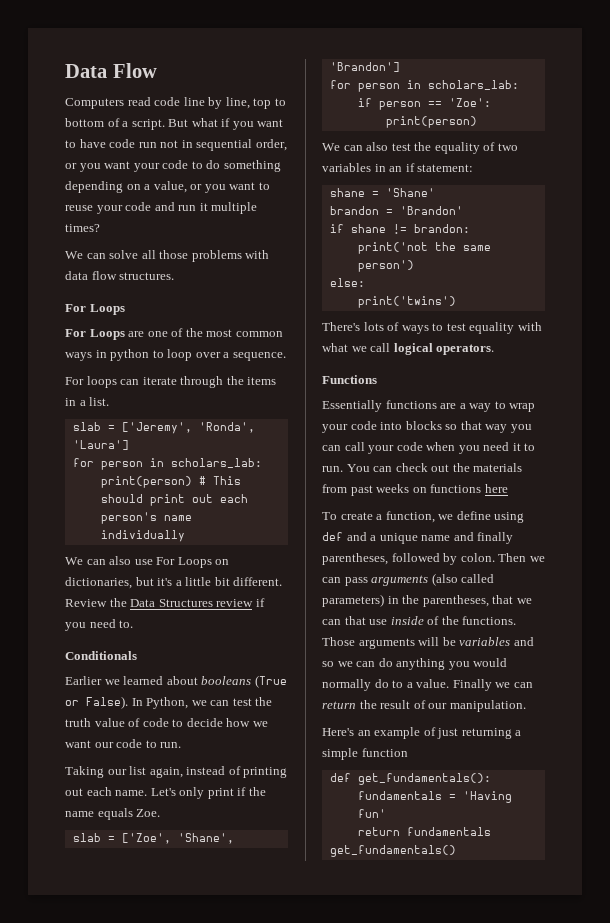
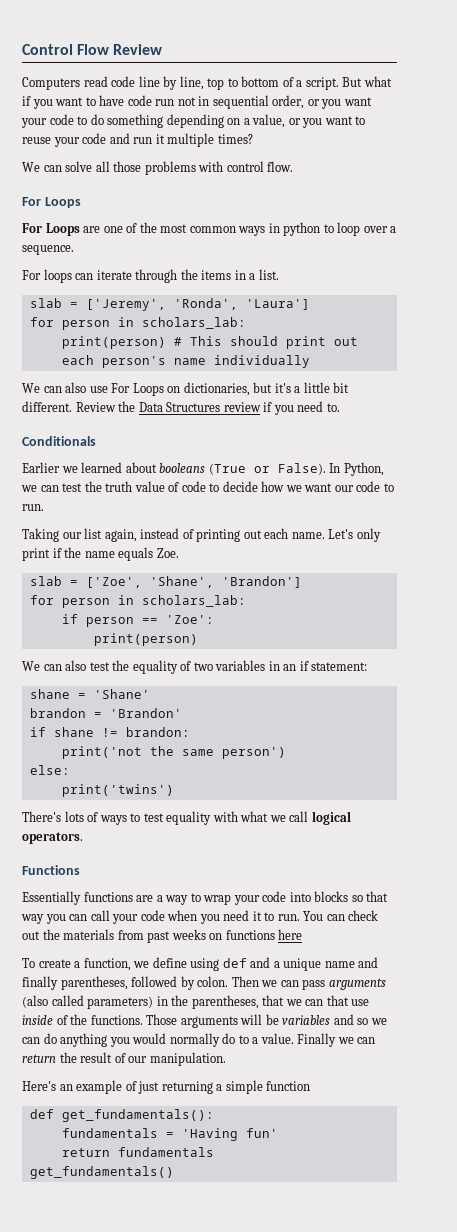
- Data Flow
+ Control Flow Review
- We can solve all those problems with data flow structures.
+ We can solve all those problems with control flow.

